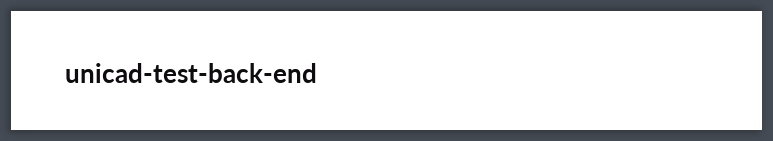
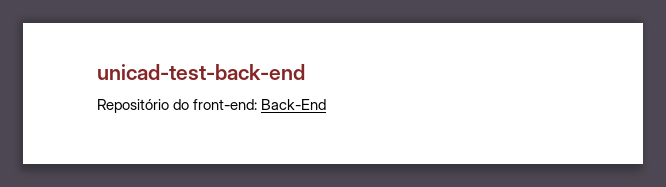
+ Repositório do front-end: Back-End

